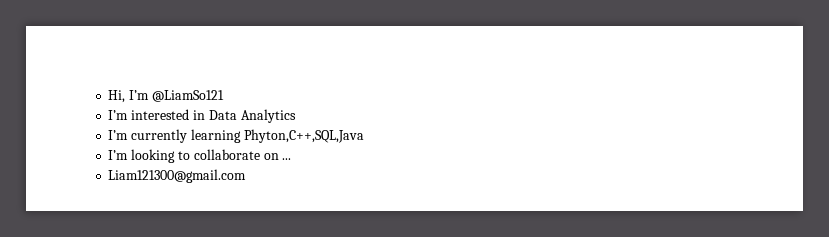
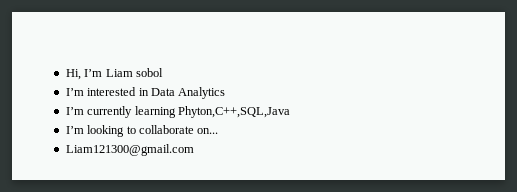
- Hi, I’m @LiamSo121
+ Hi, I’m Liam sobol
- I’m looking to collaborate on ...
+ I’m looking to collaborate on...

